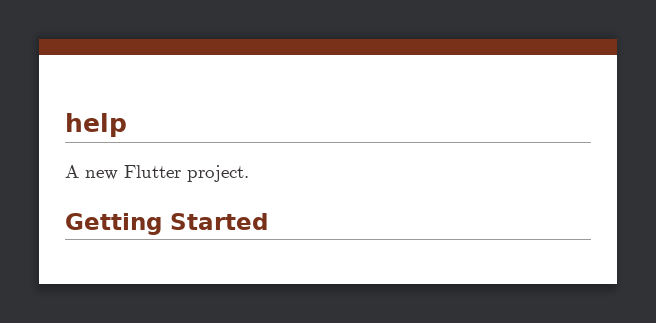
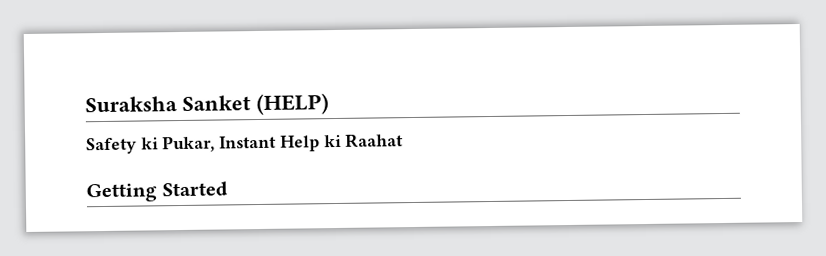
- help
- A new Flutter project.
+ Suraksha Sanket (HELP)
+ Safety ki Pukar, Instant Help ki Raahat

